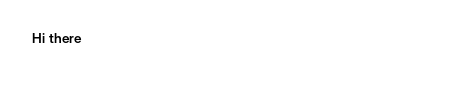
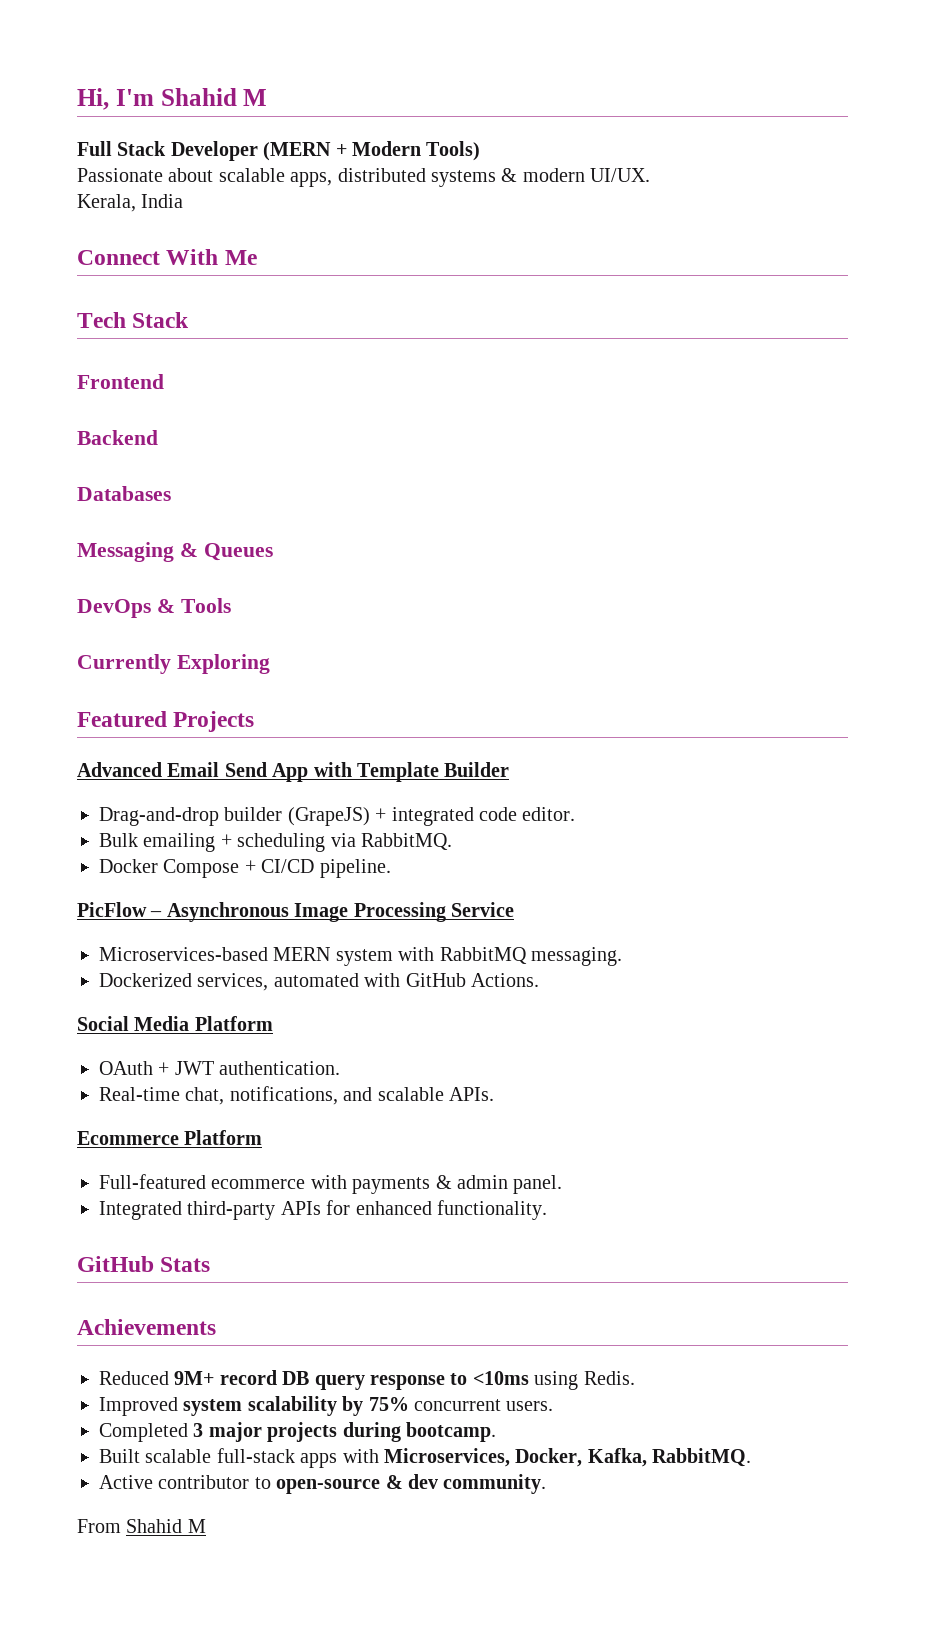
- Hi there
+ Hi, I'm Shahid M
+ Full Stack Developer (MERN + Modern Tools)
+ Passionate about scalable apps, distributed systems & modern UI/UX.
+ Kerala, India
+ Connect With Me
+ Tech Stack
+ Frontend
+ Backend
+ Databases
+ Messaging & Queues
+ DevOps & Tools
+ Currently Exploring
+ Featured Projects
+ Advanced Email Send App with Template Builder
+ Drag-and-drop builder (GrapeJS) + integrated code editor.
+ Bulk emailing + scheduling via RabbitMQ.
+ Docker Compose + CI/CD pipeline.
+ PicFlow – Asynchronous Image Processing Service
+ Microservices-based MERN system with RabbitMQ messaging.
+ Dockerized services, automated with GitHub Actions.
+ Social Media Platform
+ OAuth + JWT authentication.
+ Real-time chat, notifications, and scalable APIs.
+ Ecommerce Platform
+ Full-featured ecommerce with payments & admin panel.
+ Integrated third-party APIs for enhanced functionality.
+ GitHub Stats
+ Achievements
+ Reduced 9M+ record DB query response to <10ms using Redis.
+ Improved system scalability by 75% concurrent users.
+ Completed 3 major projects during bootcamp.
+ Built scalable full-stack apps with Microservices, Docker, Kafka, RabbitMQ.
+ Active contributor to open-source & dev community.
+ From Shahid M

